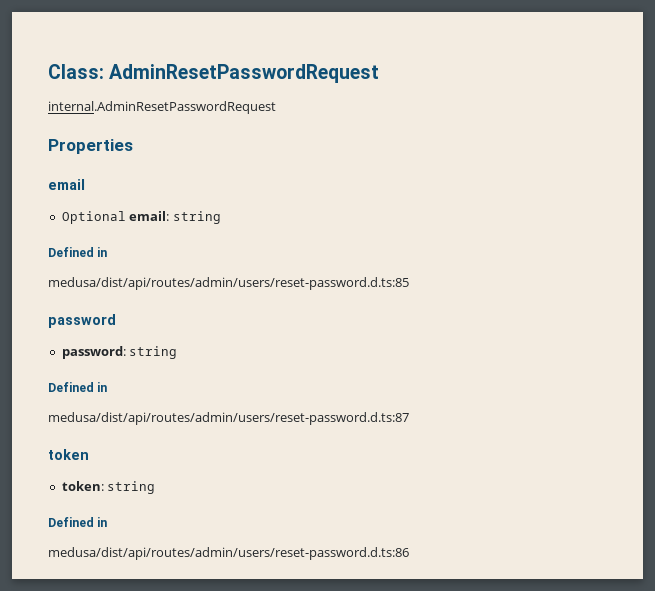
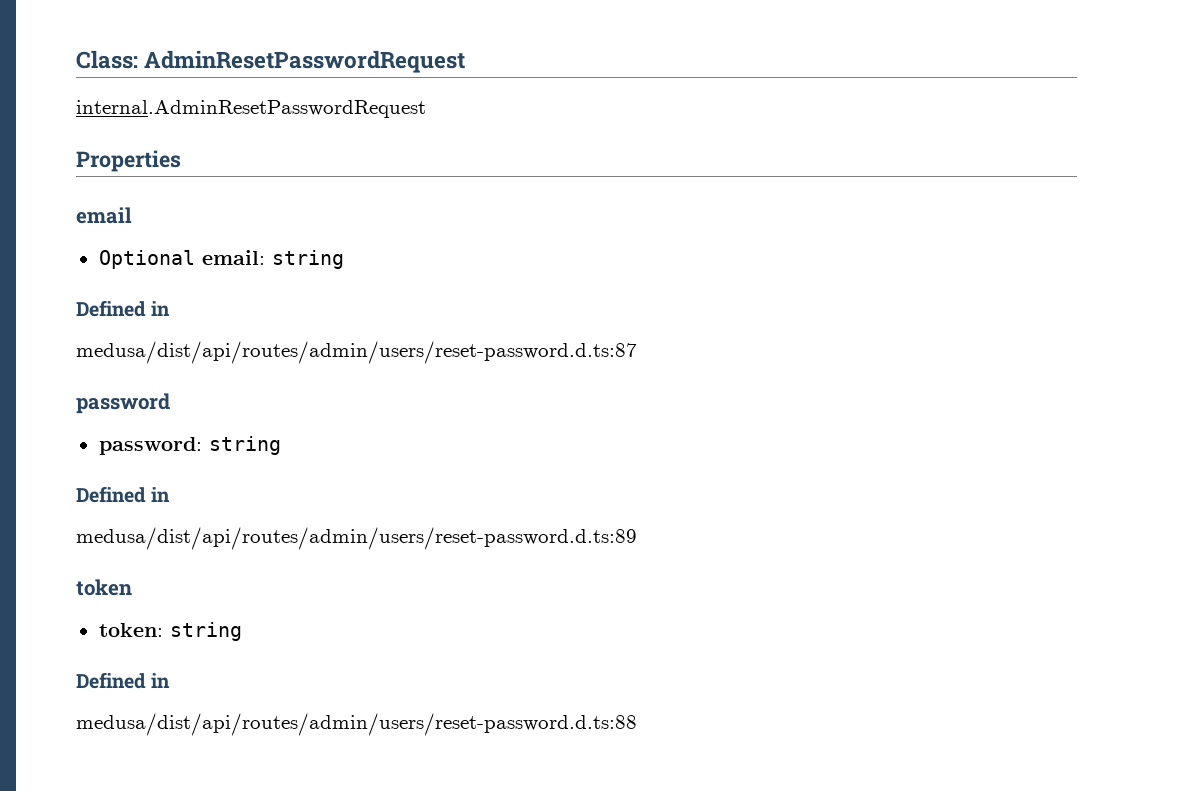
- medusa/dist/api/routes/admin/users/reset-password.d.ts:85
+ medusa/dist/api/routes/admin/users/reset-password.d.ts:87
- medusa/dist/api/routes/admin/users/reset-password.d.ts:87
+ medusa/dist/api/routes/admin/users/reset-password.d.ts:89
- medusa/dist/api/routes/admin/users/reset-password.d.ts:86
+ medusa/dist/api/routes/admin/users/reset-password.d.ts:88

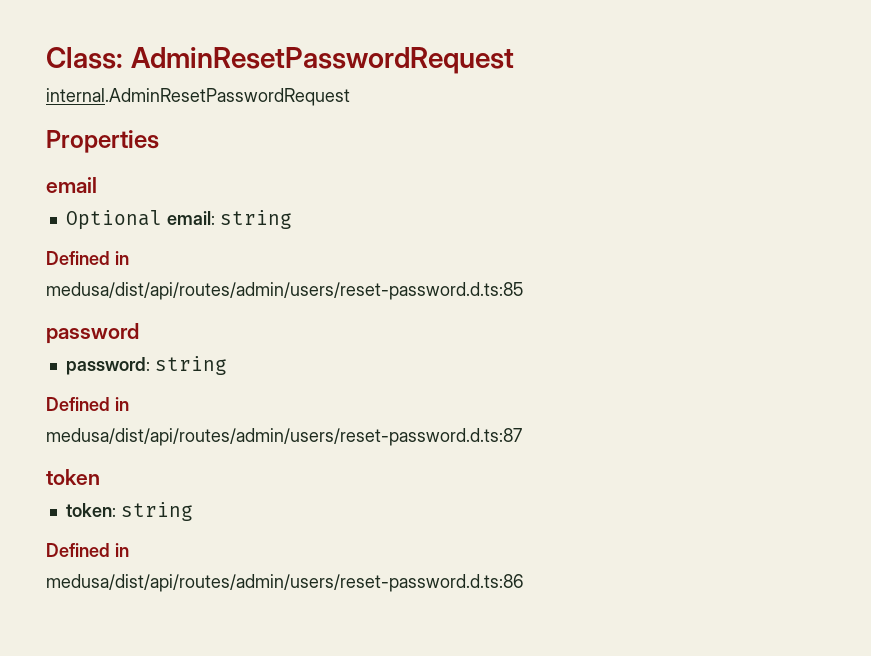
- medusa/dist/api/routes/admin/users/reset-password.d.ts:87
+ medusa/dist/api/routes/admin/users/reset-password.d.ts:85
- medusa/dist/api/routes/admin/users/reset-password.d.ts:89
+ medusa/dist/api/routes/admin/users/reset-password.d.ts:87
- medusa/dist/api/routes/admin/users/reset-password.d.ts:88
+ medusa/dist/api/routes/admin/users/reset-password.d.ts:86

